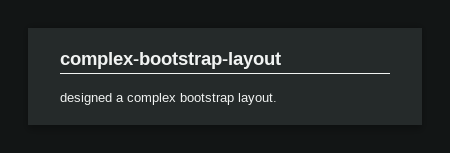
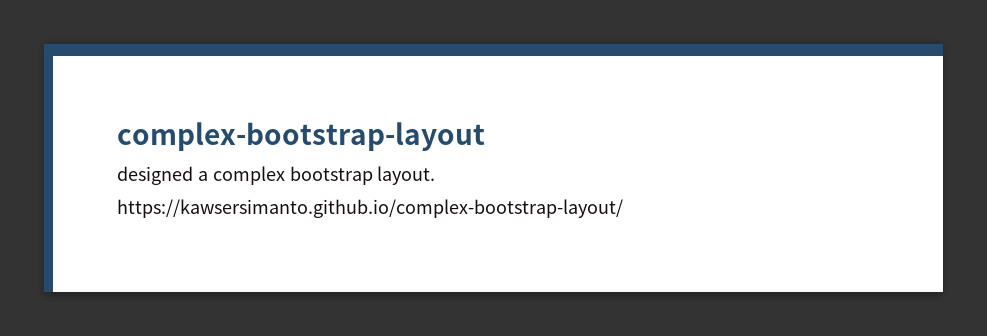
+ https://kawsersimanto.github.io/complex-bootstrap-layout/

